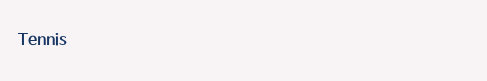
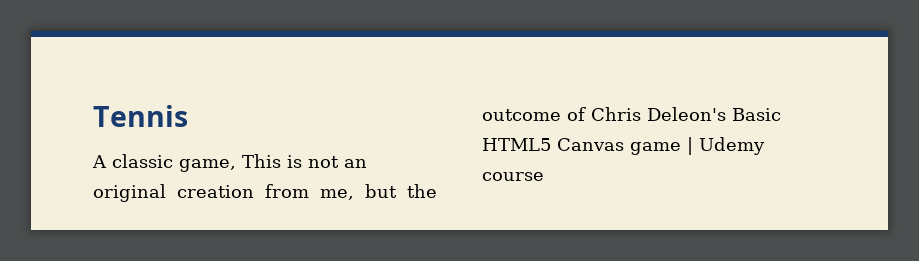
+ A classic game, This is not an original creation from me, but the outcome of Chris Deleon's Basic HTML5 Canvas game | Udemy course

